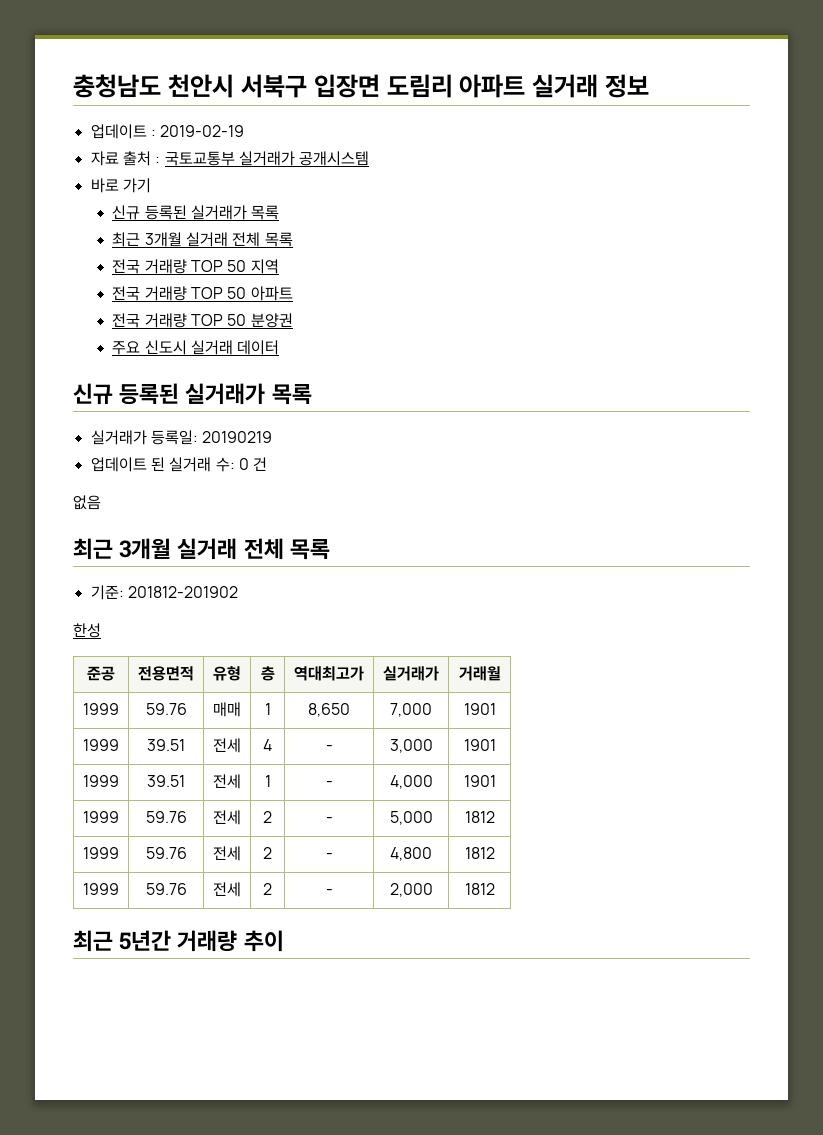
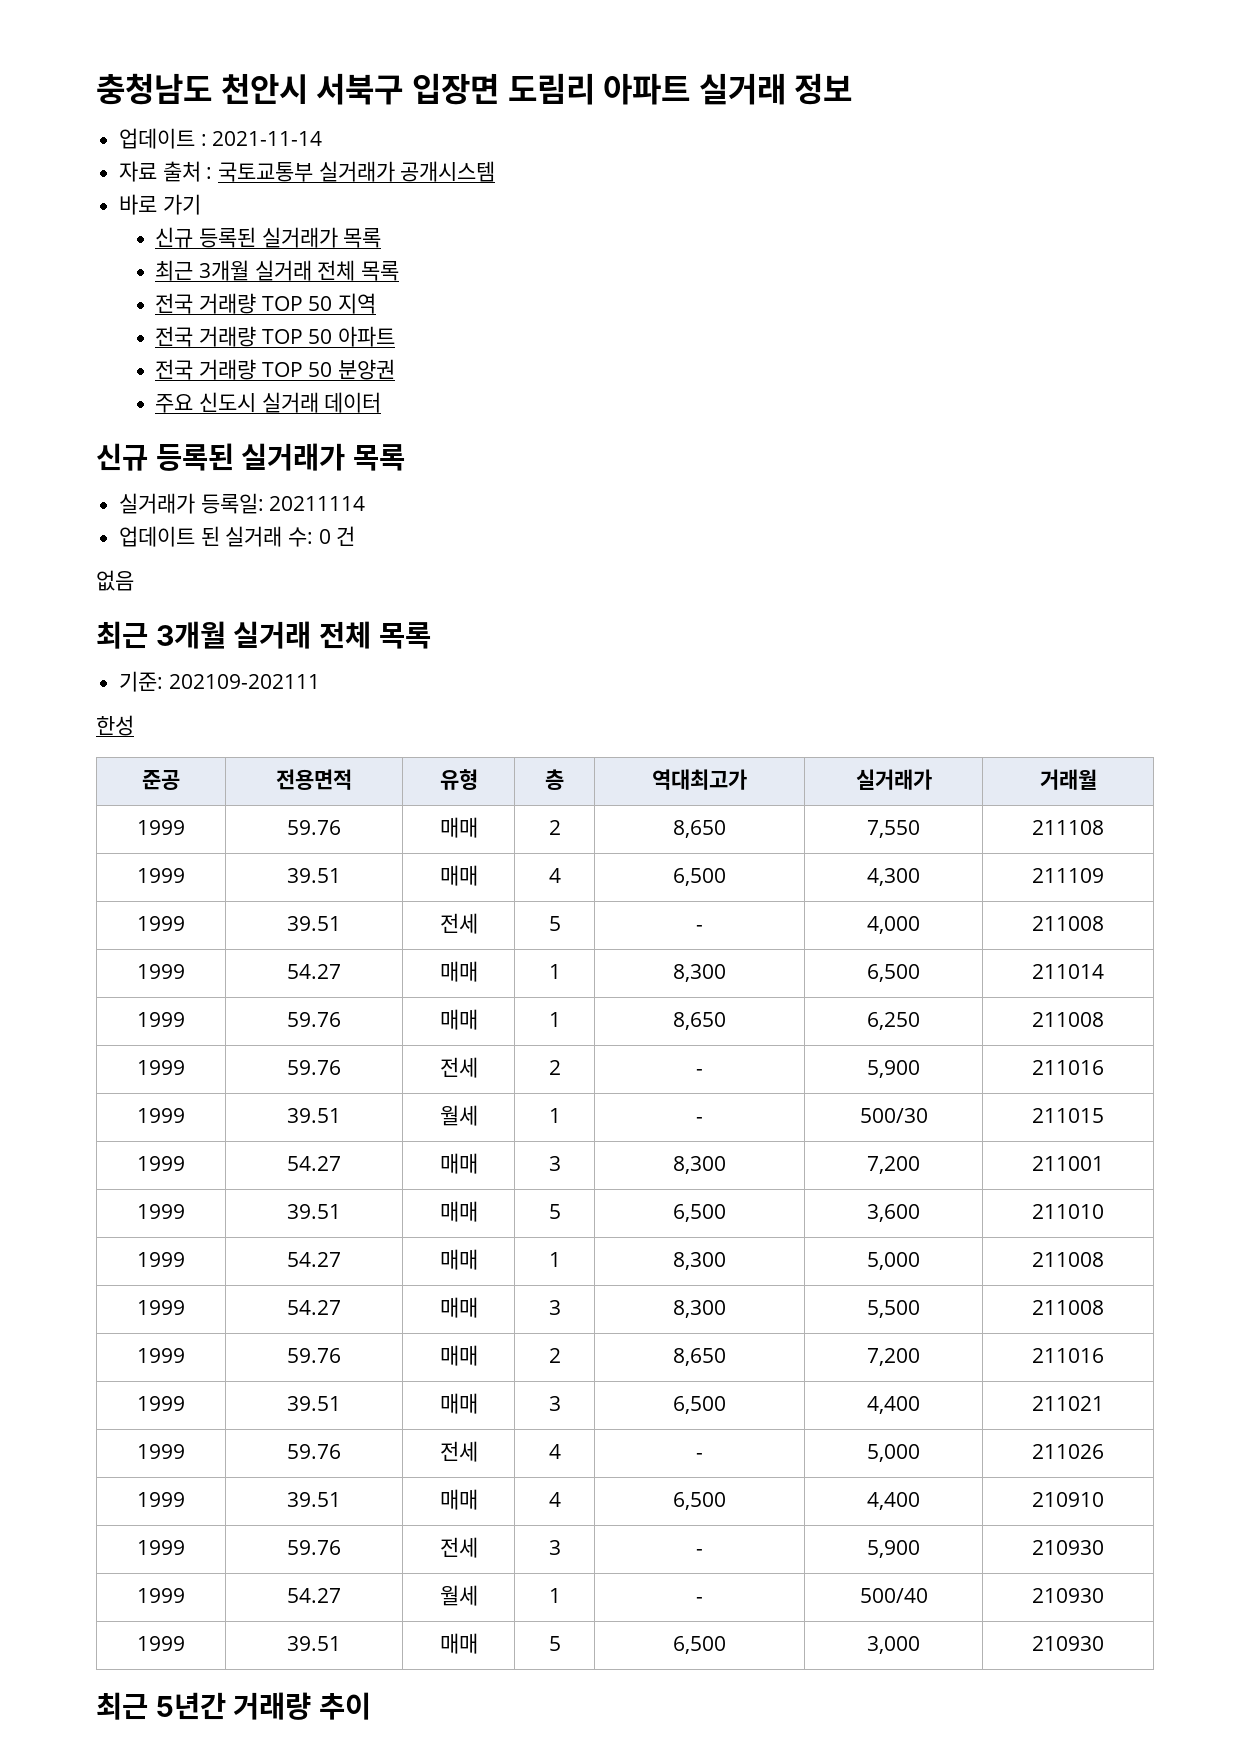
- 업데이트 : 2019-02-19
+ 업데이트 : 2021-11-14
- 실거래가 등록일: 20190219
+ 실거래가 등록일: 20211114
- 기준: 201812-201902
+ 기준: 202109-202111
- 1999 | 59.76 | 매매 | 1 | 8,650 | 7,000 | 1901
- 1999 | 39.51 | 전세 | 4 | - | 3,000 | 1901
- 1999 | 39.51 | 전세 | 1 | - | 4,000 | 1901
- 1999 | 59.76 | 전세 | 2 | - | 5,000 | 1812
- 1999 | 59.76 | 전세 | 2 | - | 4,800 | 1812
- 1999 | 59.76 | 전세 | 2 | - | 2,000 | 1812
+ 1999 | 59.76 | 매매 | 2 | 8,650 | 7,550 | 211108
+ 1999 | 39.51 | 매매 | 4 | 6,500 | 4,300 | 211109
+ 1999 | 39.51 | 전세 | 5 | - | 4,000 | 211008
+ 1999 | 54.27 | 매매 | 1 | 8,300 | 6,500 | 211014
+ 1999 | 59.76 | 매매 | 1 | 8,650 | 6,250 | 211008
+ 1999 | 59.76 | 전세 | 2 | - | 5,900 | 211016
+ 1999 | 39.51 | 월세 | 1 | - | 500/30 | 211015
+ 1999 | 54.27 | 매매 | 3 | 8,300 | 7,200 | 211001
+ 1999 | 39.51 | 매매 | 5 | 6,500 | 3,600 | 211010
+ 1999 | 54.27 | 매매 | 1 | 8,300 | 5,000 | 211008
+ 1999 | 54.27 | 매매 | 3 | 8,300 | 5,500 | 211008
+ 1999 | 59.76 | 매매 | 2 | 8,650 | 7,200 | 211016
+ 1999 | 39.51 | 매매 | 3 | 6,500 | 4,400 | 211021
+ 1999 | 59.76 | 전세 | 4 | - | 5,000 | 211026
+ 1999 | 39.51 | 매매 | 4 | 6,500 | 4,400 | 210910
+ 1999 | 59.76 | 전세 | 3 | - | 5,900 | 210930
+ 1999 | 54.27 | 월세 | 1 | - | 500/40 | 210930
+ 1999 | 39.51 | 매매 | 5 | 6,500 | 3,000 | 210930

